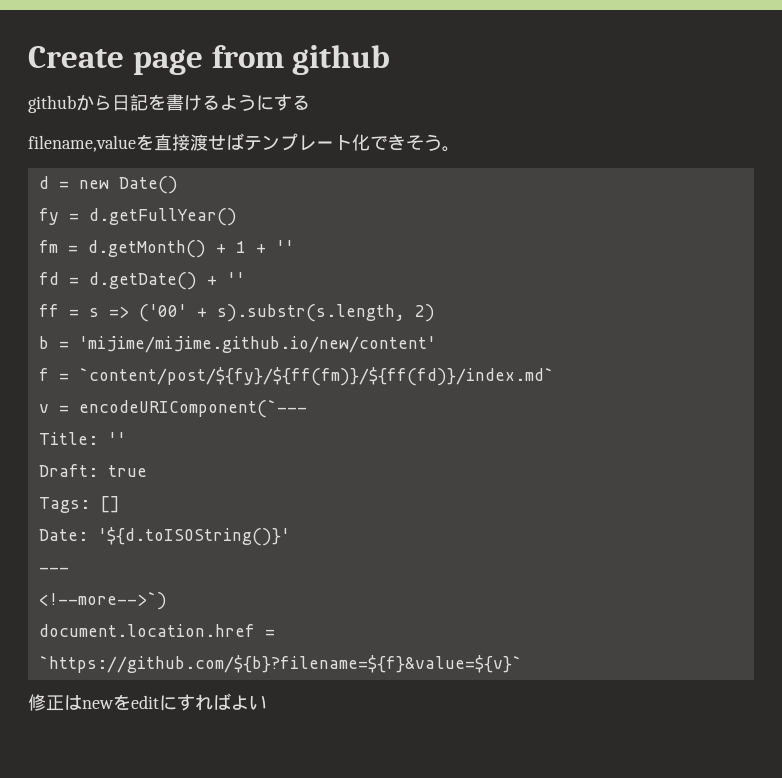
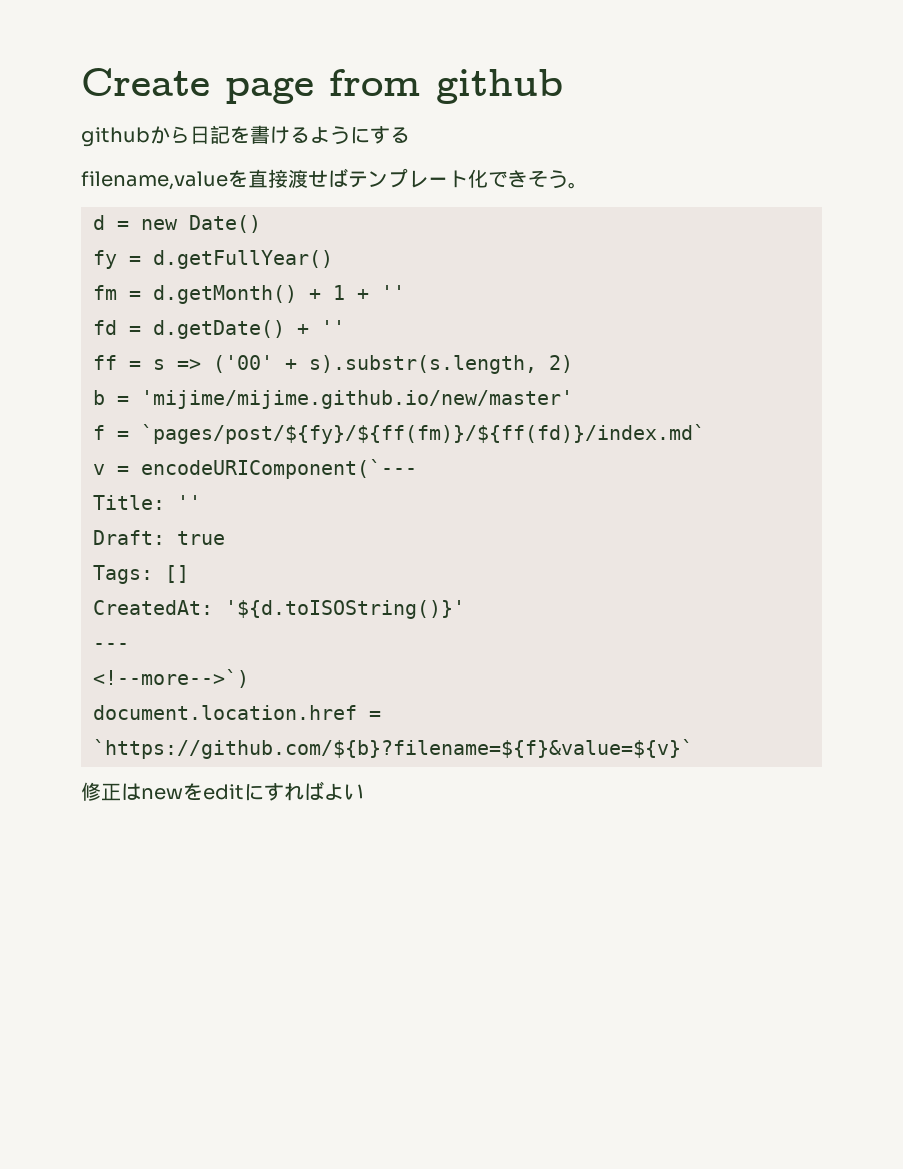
- b = 'mijime/mijime.github.io/new/content'
+ b = 'mijime/mijime.github.io/new/master'
- f = `content/post/${fy}/${ff(fm)}/${ff(fd)}/index.md`
+ f = `pages/post/${fy}/${ff(fm)}/${ff(fd)}/index.md`
- Date: '${d.toISOString()}'
+ CreatedAt: '${d.toISOString()}'

